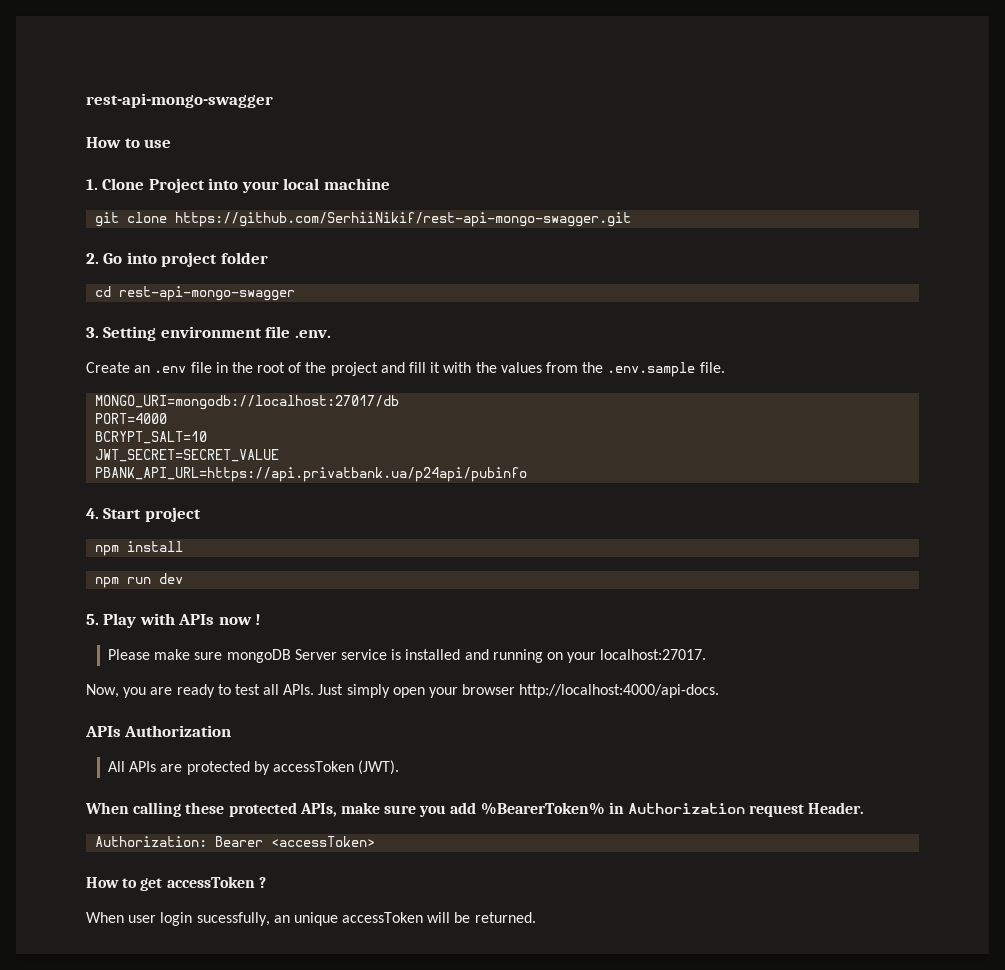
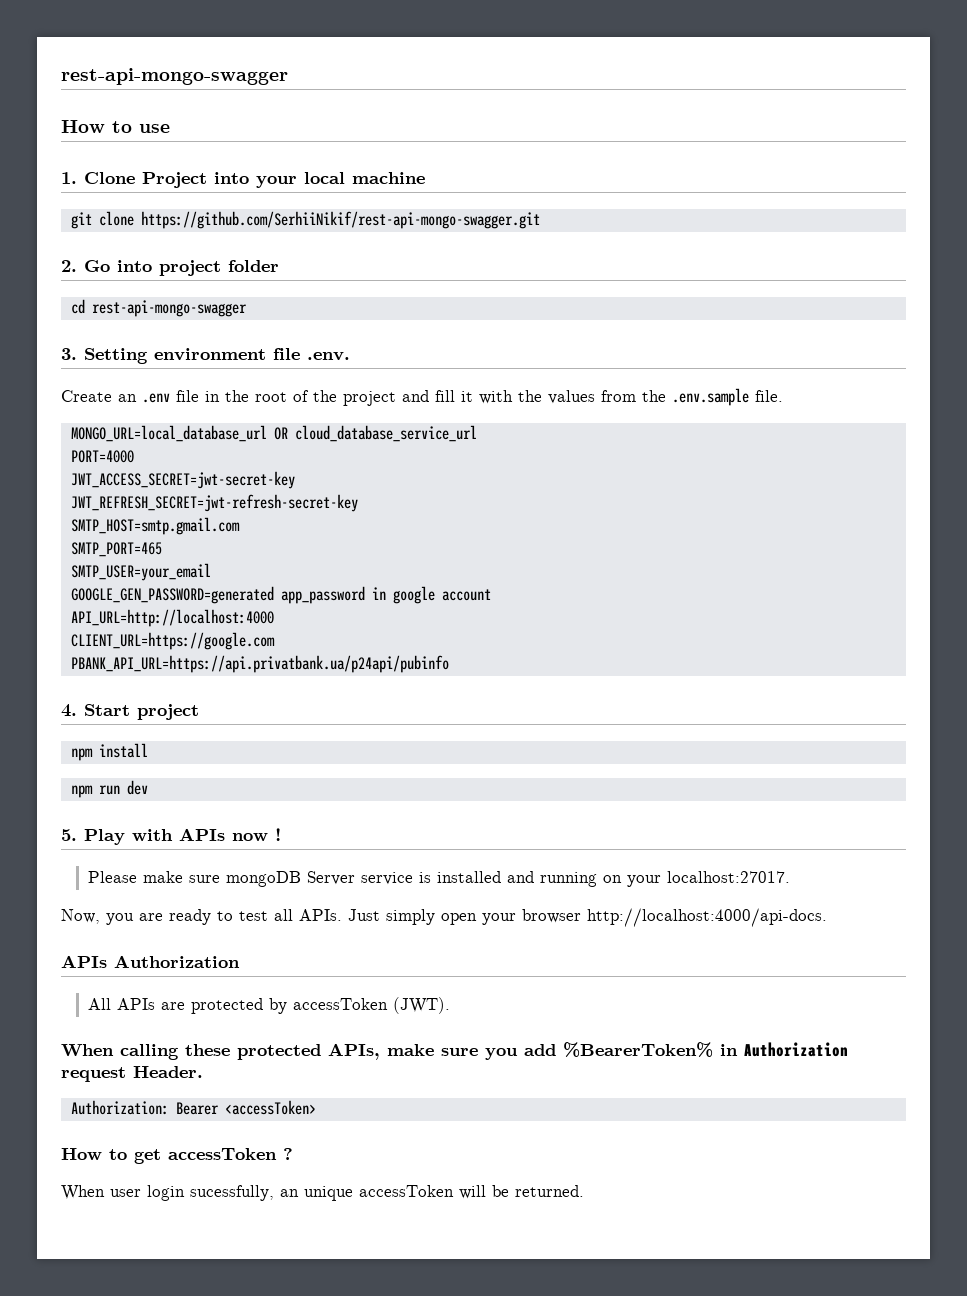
- MONGO_URI=mongodb://localhost:27017/db
+ MONGO_URL=local_database_url OR cloud_database_service_url
  PORT=4000
- BCRYPT_SALT=10
- JWT_SECRET=SECRET_VALUE
+ JWT_ACCESS_SECRET=jwt-secret-key
+ JWT_REFRESH_SECRET=jwt-refresh-secret-key
+ SMTP_HOST=smtp.gmail.com
+ SMTP_PORT=465
+ SMTP_USER=your_email
+ GOOGLE_GEN_PASSWORD=generated app_password in google account
+ API_URL=http://localhost:4000
+ CLIENT_URL=https://google.com

